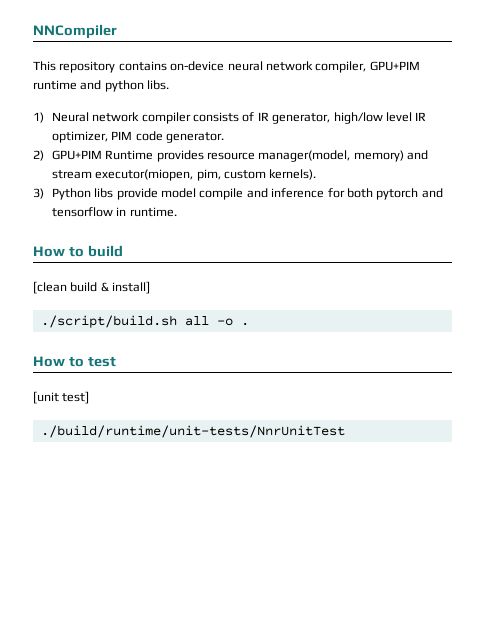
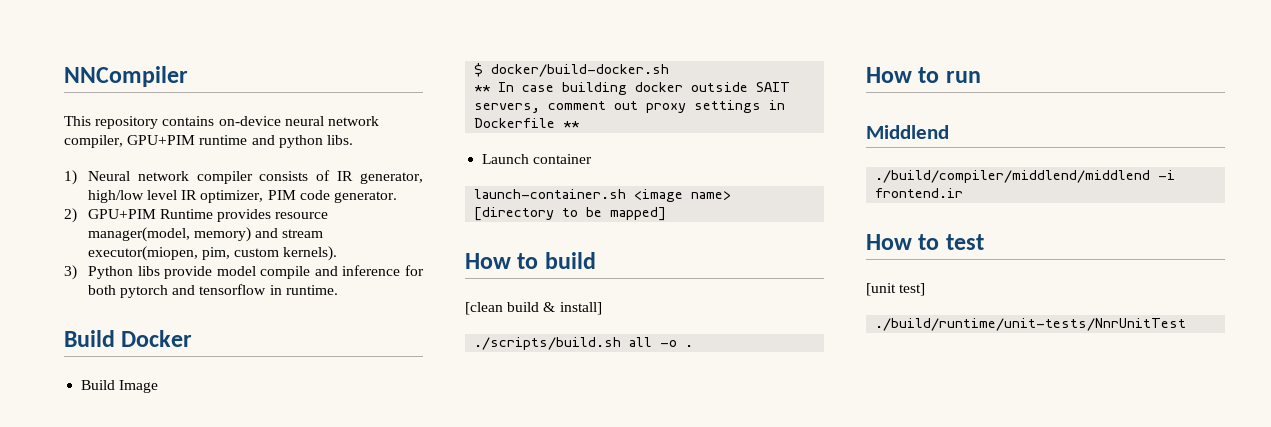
+ Build Docker
+ Build Image
+ $ docker/build-docker.sh
+ ** In case building docker outside SAIT servers, comment out proxy settings in Dockerfile **
+ Launch container
+ launch-container.sh <image name> [directory to be mapped]
- ./script/build.sh all -o .
+ ./scripts/build.sh all -o .
+ How to run
+ Middlend
+ ./build/compiler/middlend/middlend -i frontend.ir

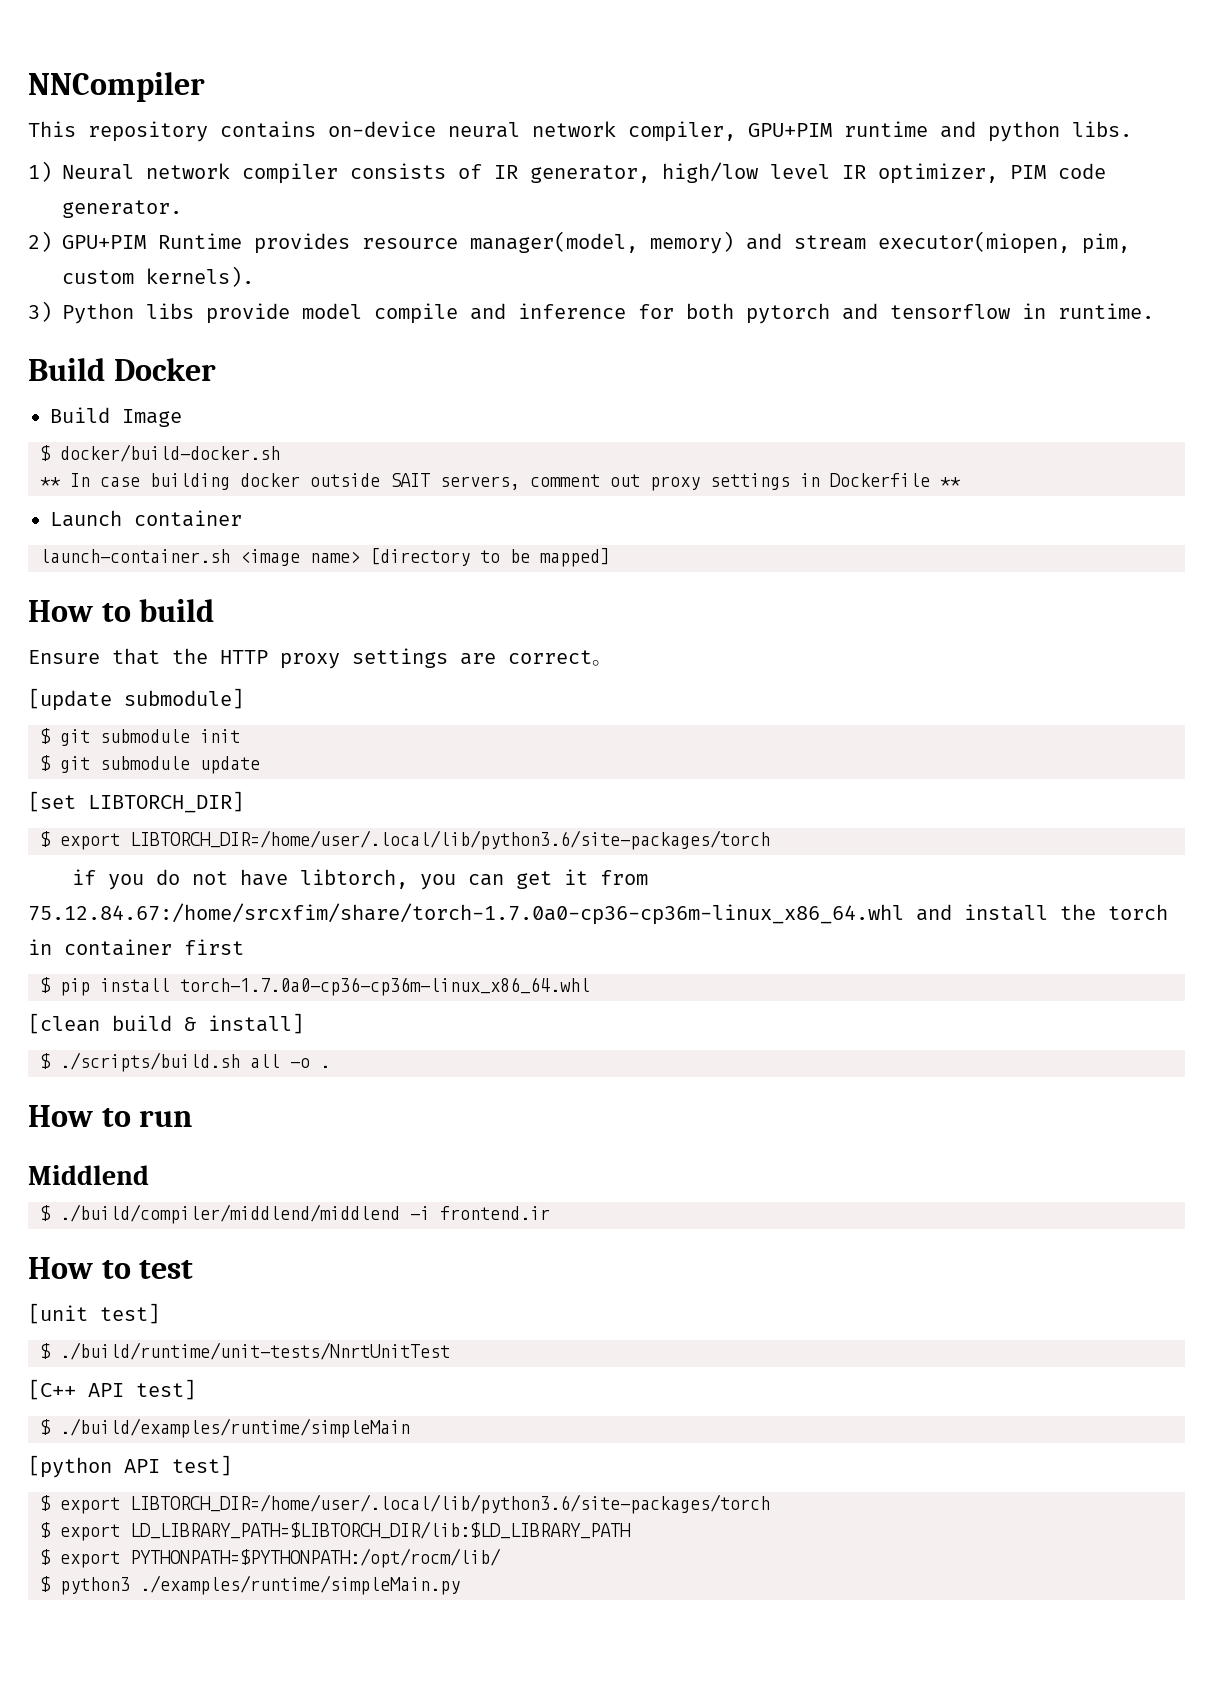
+ Ensure that the HTTP proxy settings are correct。
+ [update submodule]
+ $ git submodule init
+ $ git submodule update
+ [set LIBTORCH_DIR]
+ $ export LIBTORCH_DIR=/home/user/.local/lib/python3.6/site-packages/torch
+ if you do not have libtorch, you can get it from 75.12.84.67:/home/srcxfim/share/torch-1.7.0a0-cp36-cp36m-linux_x86_64.whl and install the torch in container first
+ $ pip install torch-1.7.0a0-cp36-cp36m-linux_x86_64.whl
- ./scripts/build.sh all -o .
+ $ ./scripts/build.sh all -o .
- ./build/compiler/middlend/middlend -i frontend.ir
+ $ ./build/compiler/middlend/middlend -i frontend.ir
- ./build/runtime/unit-tests/NnrUnitTest
+ $ ./build/runtime/unit-tests/NnrtUnitTest
+ [C++ API test]
+ $ ./build/examples/runtime/simpleMain
+ [python API test]
+ $ export LIBTORCH_DIR=/home/user/.local/lib/python3.6/site-packages/torch
+ $ export LD_LIBRARY_PATH=$LIBTORCH_DIR/lib:$LD_LIBRARY_PATH
+ $ export PYTHONPATH=$PYTHONPATH:/opt/rocm/lib/
+ $ python3 ./examples/runtime/simpleMain.py

